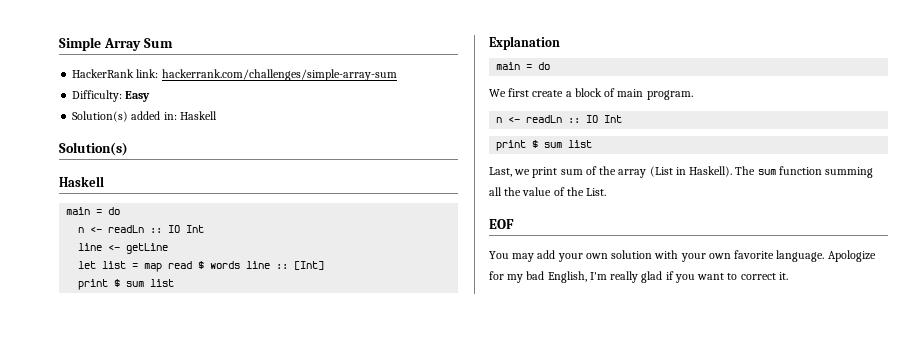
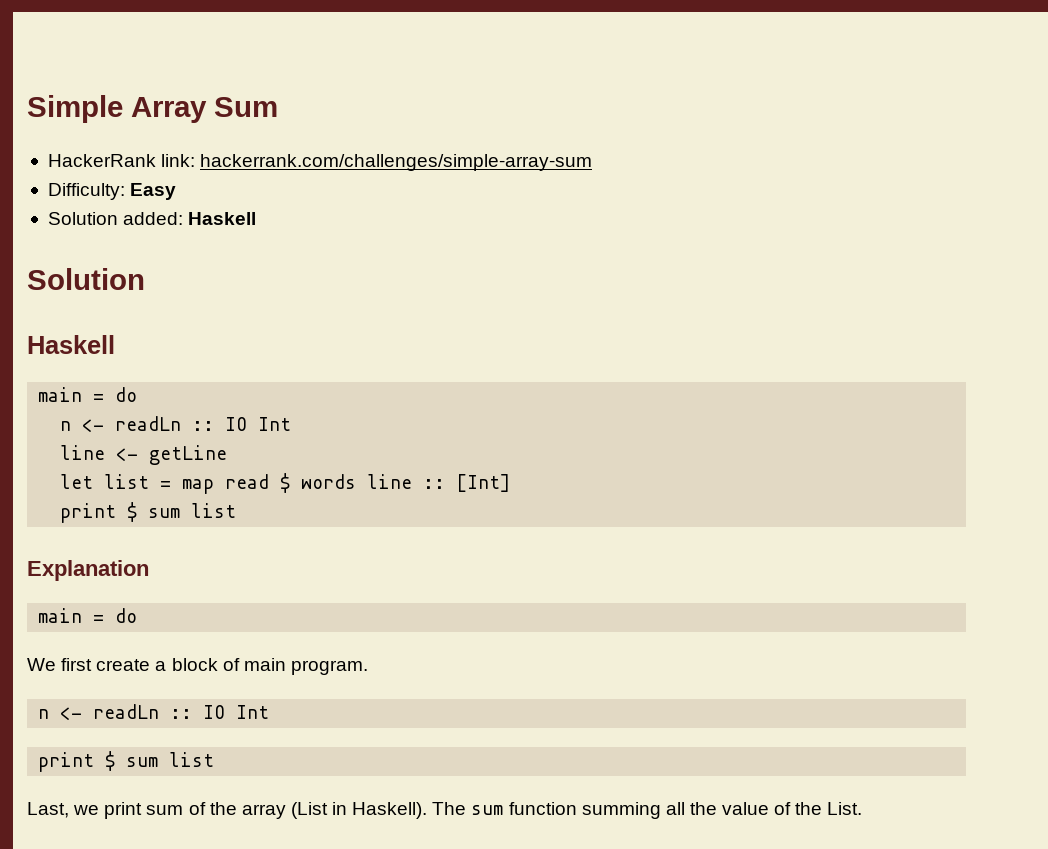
- Solution(s) added in: Haskell
- Solution(s)
+ Solution added: Haskell
+ Solution
- EOF
- You may add your own solution with your own favorite language. Apologize for my bad English, I'm really glad if you want to correct it.

